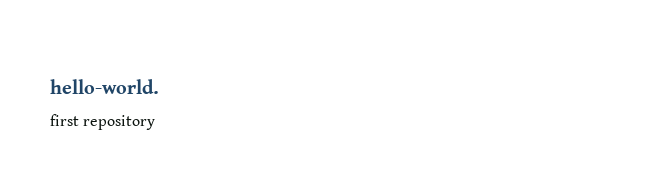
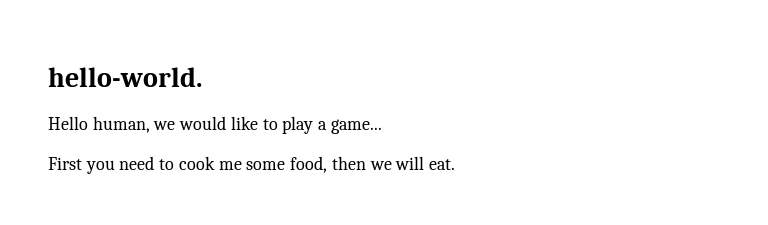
- first repository
+ Hello human, we would like to play a game...
+ First you need to cook me some food, then we will eat.

